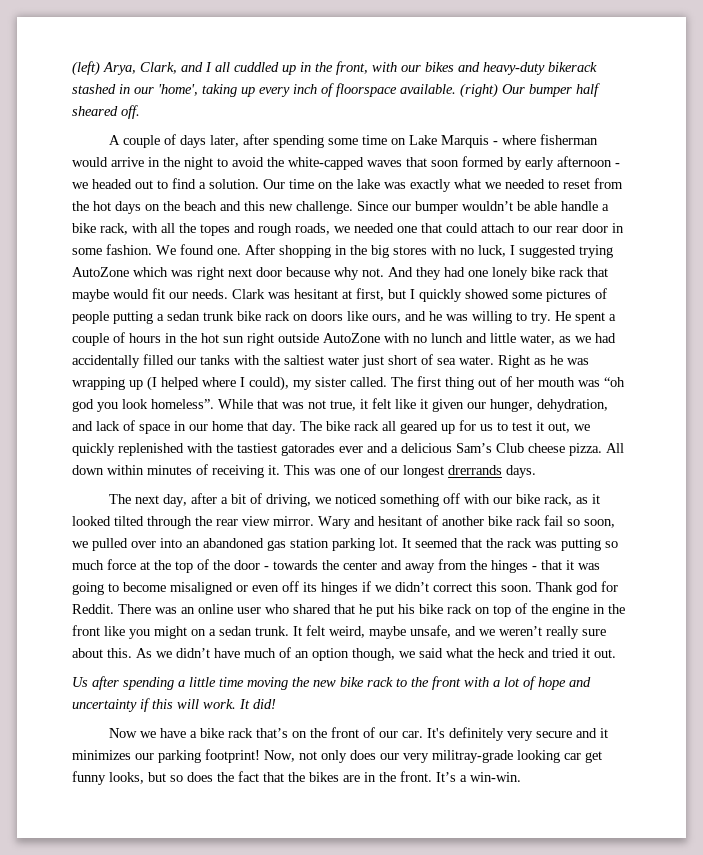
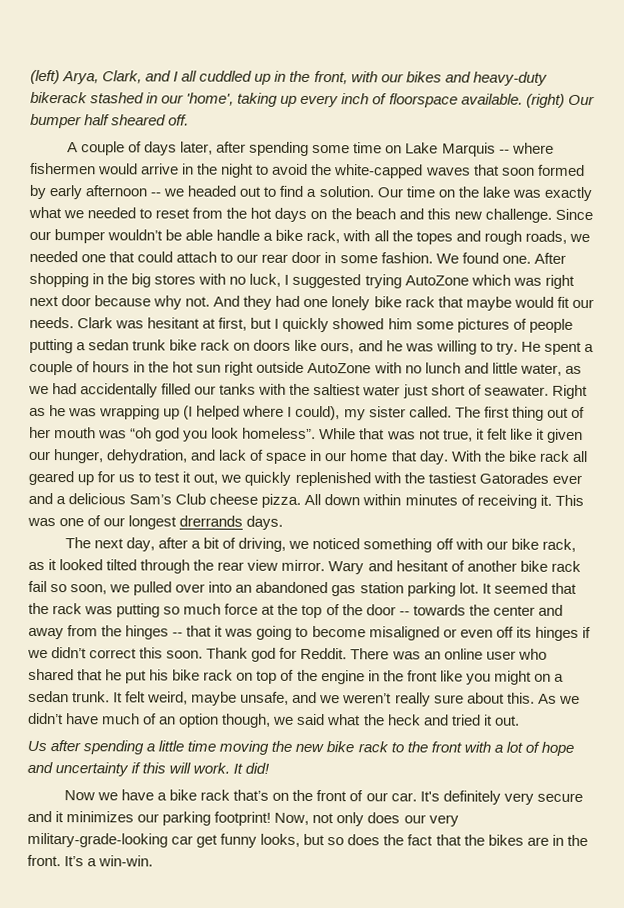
- A couple of days later, after spending some time on Lake Marquis - where fisherman would arrive in the night to avoid the white-capped waves that soon formed by early afternoon - we headed out to find a solution.
+ A couple of days later, after spending some time on Lake Marquis -- where fishermen would arrive in the night to avoid the white-capped waves that soon formed by early afternoon -- we headed out to find a solution.
- Clark was hesitant at first, but I quickly showed some pictures of people putting a sedan trunk bike rack on doors like ours, and he was willing to try.
+ Clark was hesitant at first, but I quickly showed him some pictures of people putting a sedan trunk bike rack on doors like ours, and he was willing to try.
- He spent a couple of hours in the hot sun right outside AutoZone with no lunch and little water, as we had accidentally filled our tanks with the saltiest water just short of sea water.
+ He spent a couple of hours in the hot sun right outside AutoZone with no lunch and little water, as we had accidentally filled our tanks with the saltiest water just short of seawater.
- The bike rack all geared up for us to test it out, we quickly replenished with the tastiest gatorades ever and a delicious Sam’s Club cheese pizza.
+ With the bike rack all geared up for us to test it out, we quickly replenished with the tastiest Gatorades ever and a delicious Sam’s Club cheese pizza.
- It seemed that the rack was putting so much force at the top of the door - towards the center and away from the hinges - that it was going to become misaligned or even off its hinges if we didn’t correct this soon.
+ It seemed that the rack was putting so much force at the top of the door -- towards the center and away from the hinges -- that it was going to become misaligned or even off its hinges if we didn’t correct this soon.
- Now, not only does our very militray-grade looking car get funny looks, but so does the fact that the bikes are in the front.
+ Now, not only does our very military-grade-looking car get funny looks, but so does the fact that the bikes are in the front.

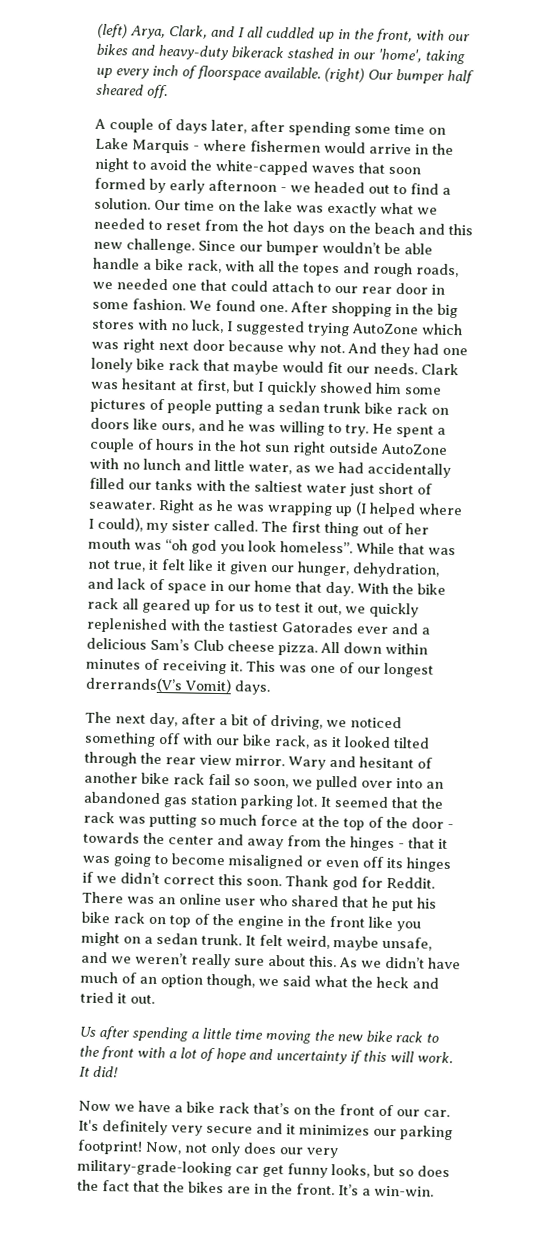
- A couple of days later, after spending some time on Lake Marquis -- where fishermen would arrive in the night to avoid the white-capped waves that soon formed by early afternoon -- we headed out to find a solution.
+ A couple of days later, after spending some time on Lake Marquis - where fishermen would arrive in the night to avoid the white-capped waves that soon formed by early afternoon - we headed out to find a solution.
- This was one of our longest drerrands days.
+ This was one of our longest drerrands(V’s Vomit) days.
- It seemed that the rack was putting so much force at the top of the door -- towards the center and away from the hinges -- that it was going to become misaligned or even off its hinges if we didn’t correct this soon.
+ It seemed that the rack was putting so much force at the top of the door - towards the center and away from the hinges - that it was going to become misaligned or even off its hinges if we didn’t correct this soon.

